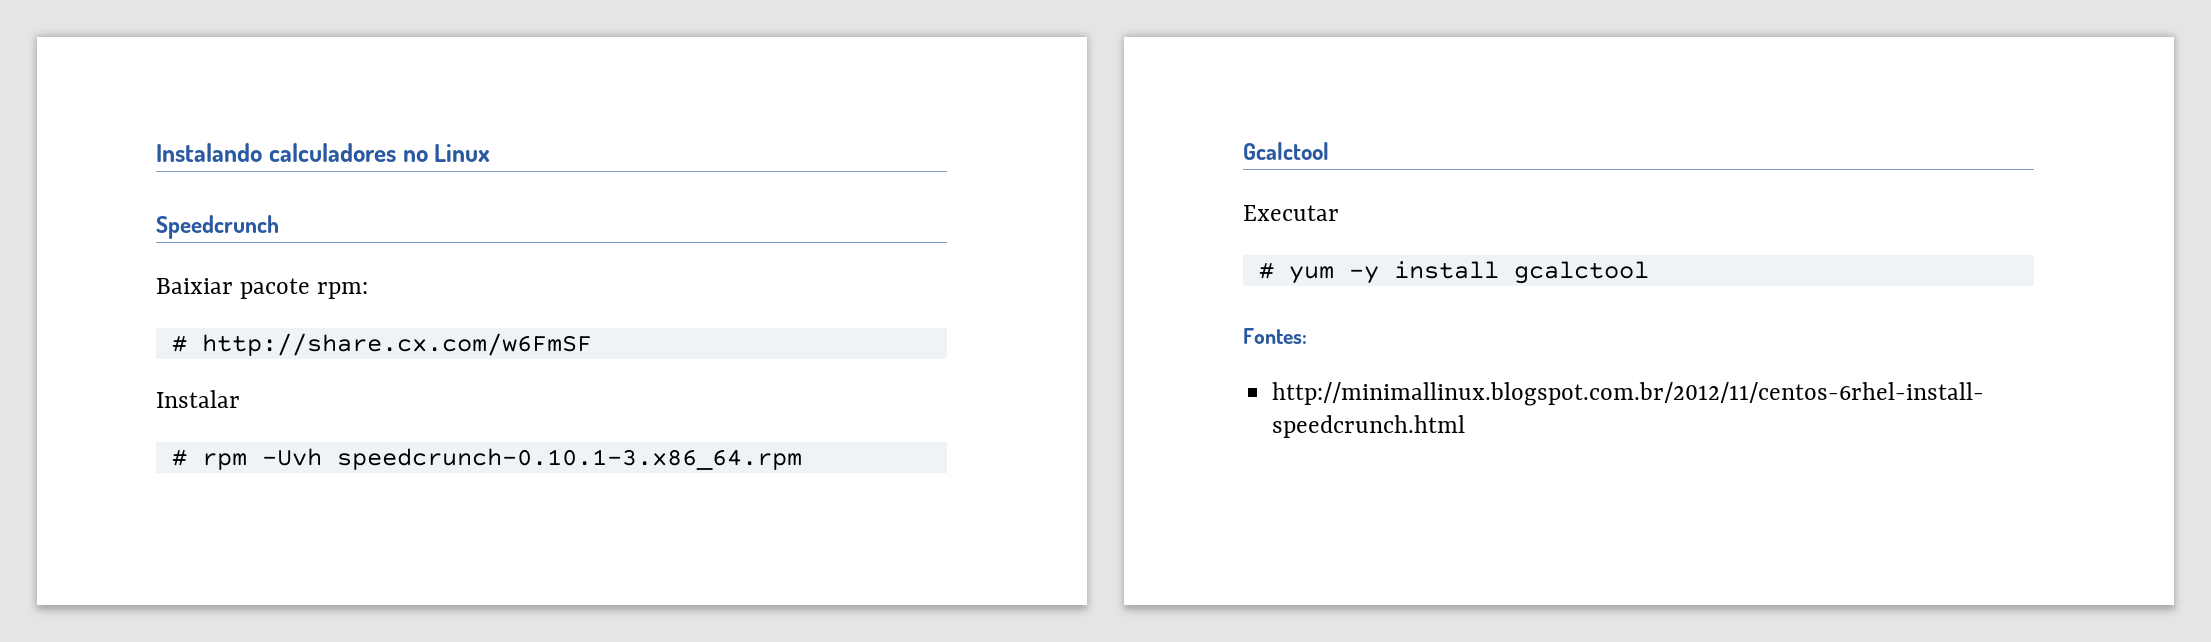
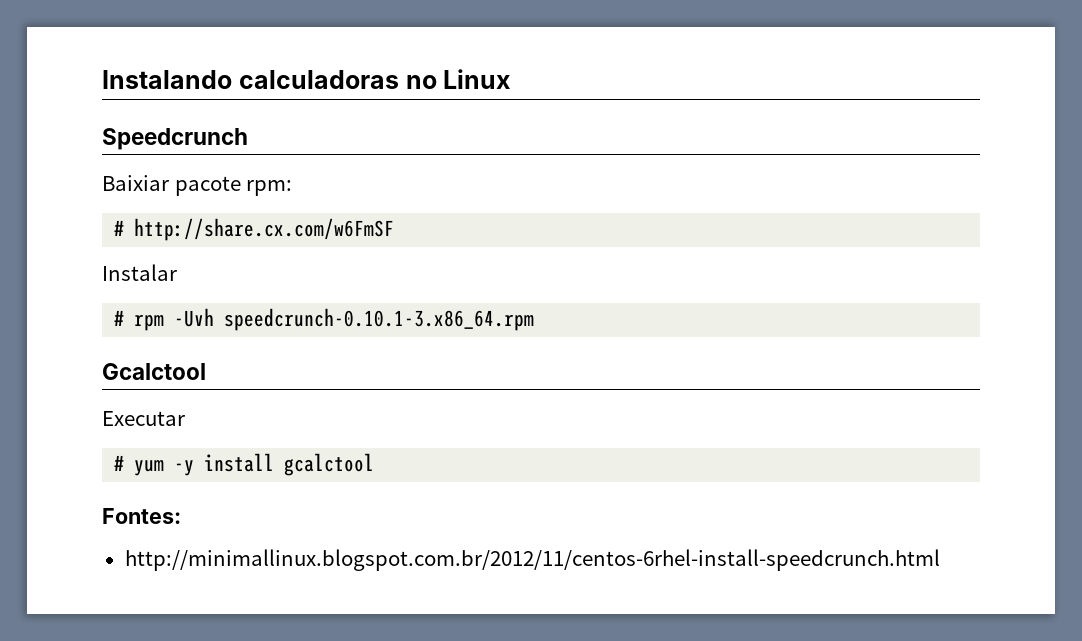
- Instalando calculadores no Linux
+ Instalando calculadoras no Linux

